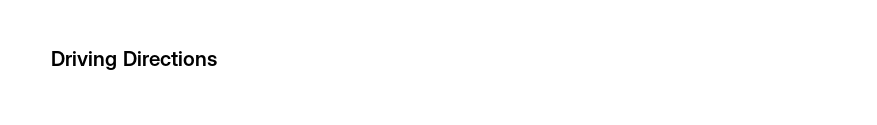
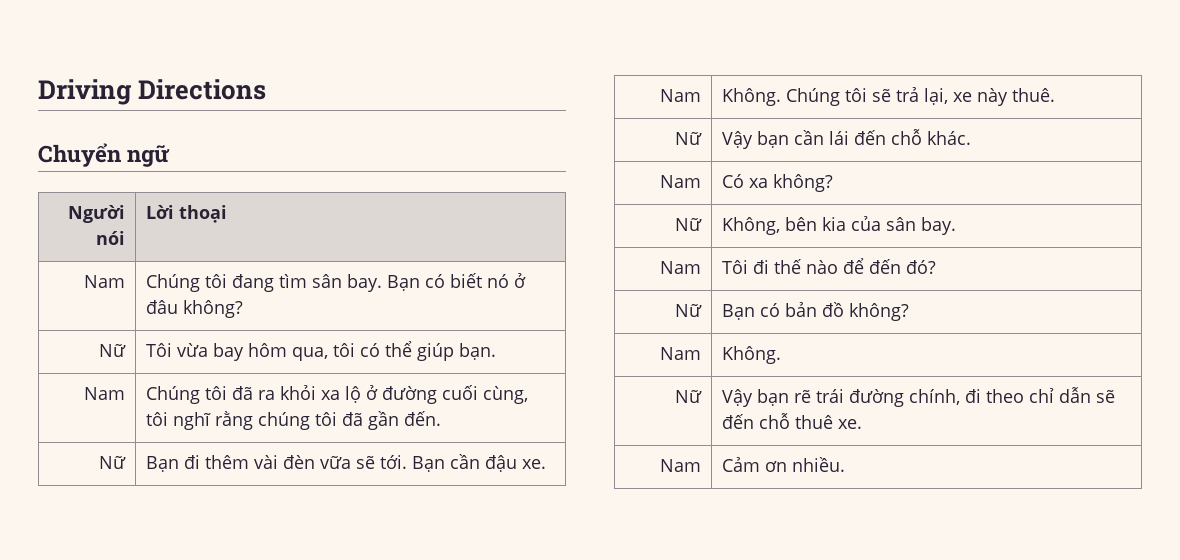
+ Chuyển ngữ
+ Người nói | Lời thoại
+ Nam | Chúng tôi đang tìm sân bay. Bạn có biết nó ở đâu không?
+ Nữ | Tôi vừa bay hôm qua, tôi có thể giúp bạn.
+ Nam | Chúng tôi đã ra khỏi xa lộ ở đường cuối cùng, tôi nghĩ rằng chúng tôi đã gần đến.
+ Nữ | Bạn đi thêm vài đèn vữa sẽ tới. Bạn cần đậu xe.
+ Nam | Không. Chúng tôi sẽ trả lại, xe này thuê.
+ Nữ | Vậy bạn cần lái đến chỗ khác.
+ Nam | Có xa không?
+ Nữ | Không, bên kia của sân bay.
+ Nam | Tôi đi thế nào để đến đó?
+ Nữ | Bạn có bản đồ không?
+ Nam | Không.
+ Nữ | Vậy bạn rẽ trái đường chính, đi theo chỉ dẫn sẽ đến chỗ thuê xe.
+ Nam | Cảm ơn nhiều.

